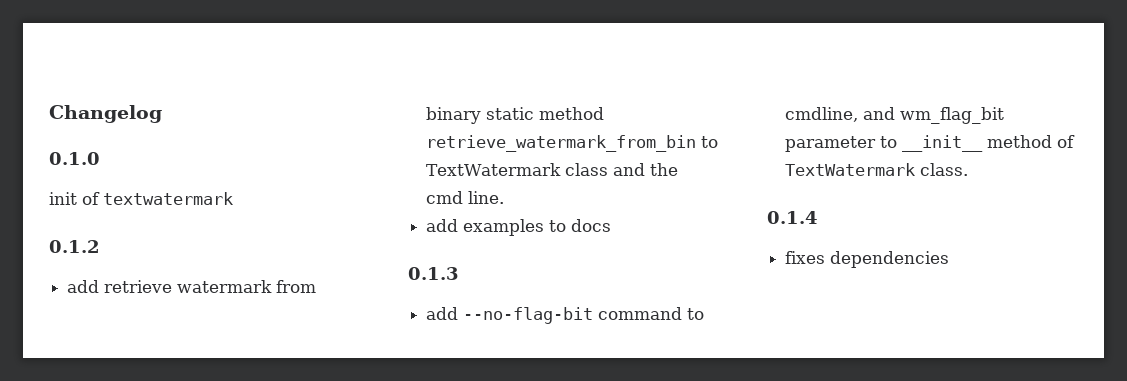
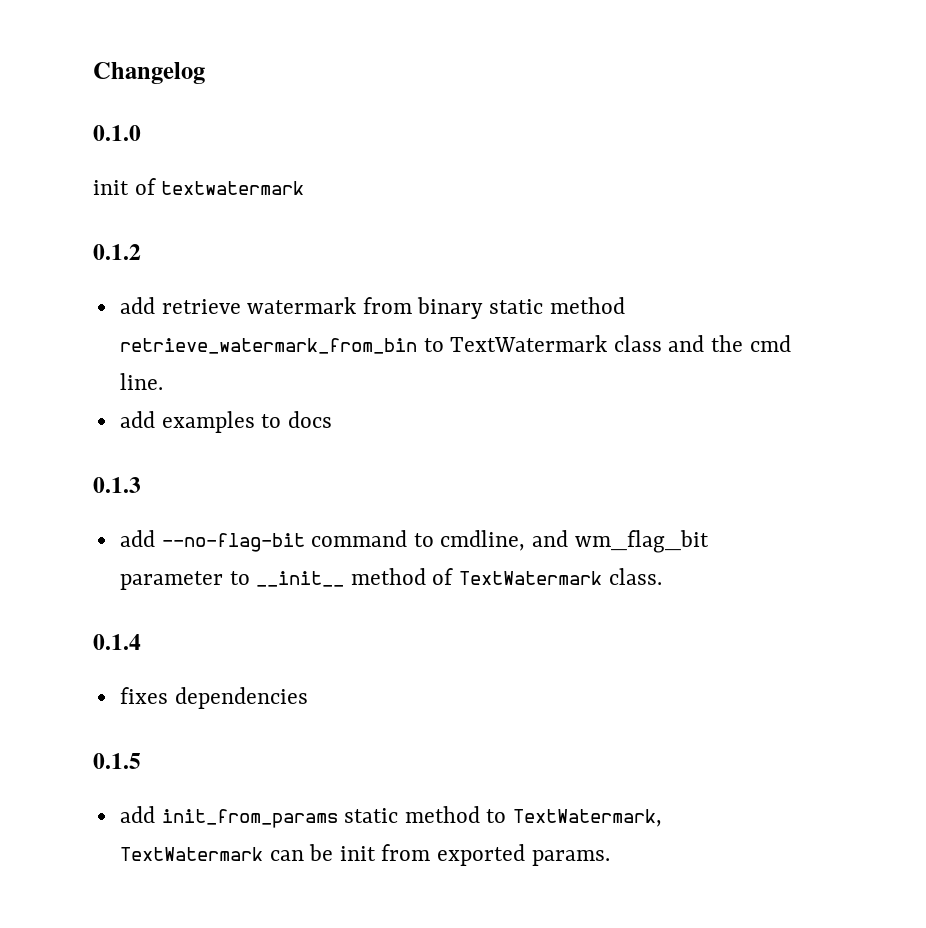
+ 0.1.5
+ add init_from_params static method to TextWatermark, TextWatermark can be init from exported params.

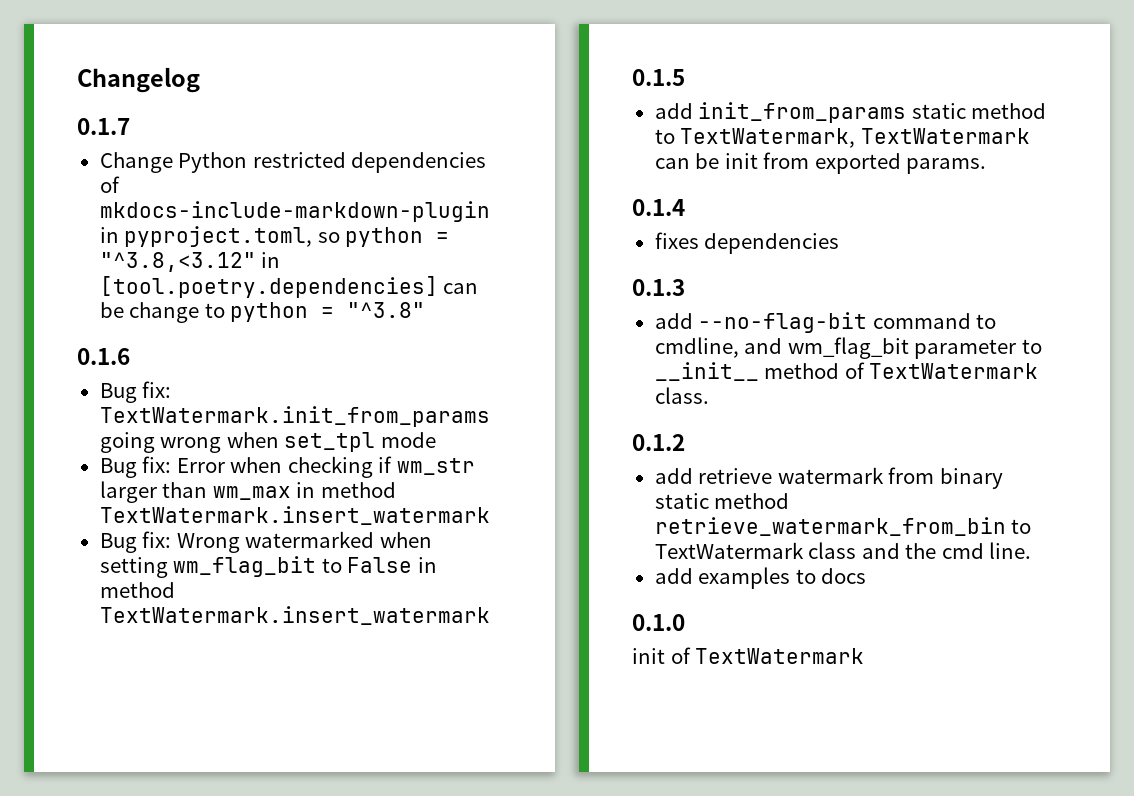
- 0.1.0
- init of textwatermark
+ 0.1.7
+ Change Python restricted dependencies of mkdocs-include-markdown-plugin in pyproject.toml, so python = "^3.8,<3.12" in [tool.poetry.dependencies] can be change to python = "^3.8"
+ 0.1.6
+ Bug fix: TextWatermark.init_from_params going wrong when set_tpl mode
+ Bug fix: Error when checking if wm_str larger than wm_max in method TextWatermark.insert_watermark
+ Bug fix: Wrong watermarked when setting wm_flag_bit to False in method TextWatermark.insert_watermark
+ 0.1.5
+ add init_from_params static method to TextWatermark, TextWatermark can be init from exported params.
+ 0.1.4
+ fixes dependencies
+ 0.1.3
+ add --no-flag-bit command to cmdline, and wm_flag_bit parameter to __init__ method of TextWatermark class.
- 0.1.3
- add --no-flag-bit command to cmdline, and wm_flag_bit parameter to __init__ method of TextWatermark class.
- 0.1.4
- fixes dependencies
- 0.1.5
- add init_from_params static method to TextWatermark, TextWatermark can be init from exported params.
+ 0.1.0
+ init of TextWatermark

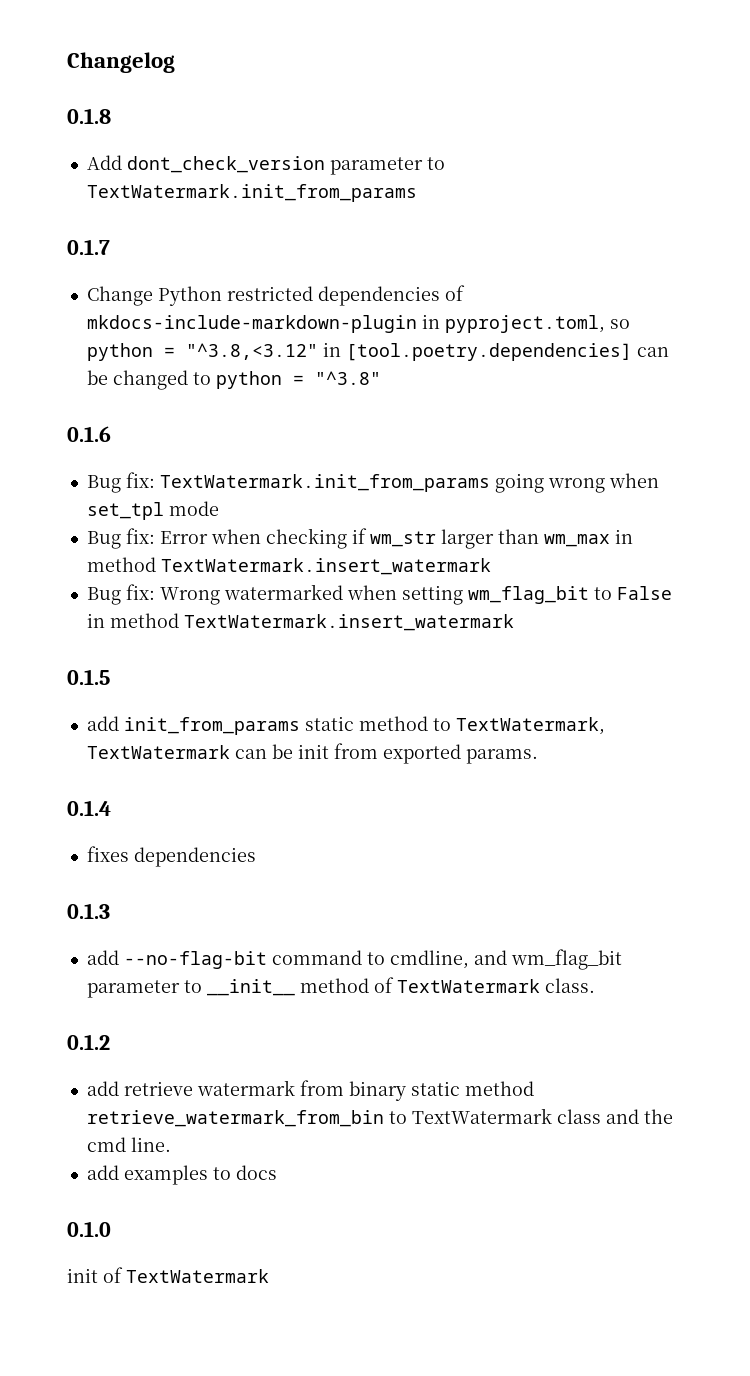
+ 0.1.8
+ Add dont_check_version parameter to TextWatermark.init_from_params
- Change Python restricted dependencies of mkdocs-include-markdown-plugin in pyproject.toml, so python = "^3.8,<3.12" in [tool.poetry.dependencies] can be change to python = "^3.8"
+ Change Python restricted dependencies of mkdocs-include-markdown-plugin in pyproject.toml, so python = "^3.8,<3.12" in [tool.poetry.dependencies] can be changed to python = "^3.8"

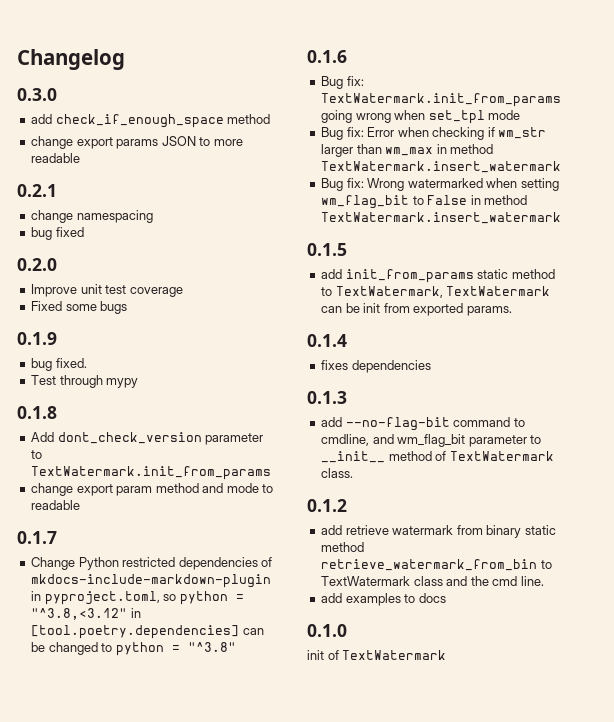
+ 0.3.0
+ add check_if_enough_space method
+ change export params JSON to more readable
+ 0.2.1
+ change namespacing
+ bug fixed
+ 0.2.0
+ Improve unit test coverage
+ Fixed some bugs
+ 0.1.9
+ bug fixed.
+ Test through mypy
+ change export param method and mode to readable

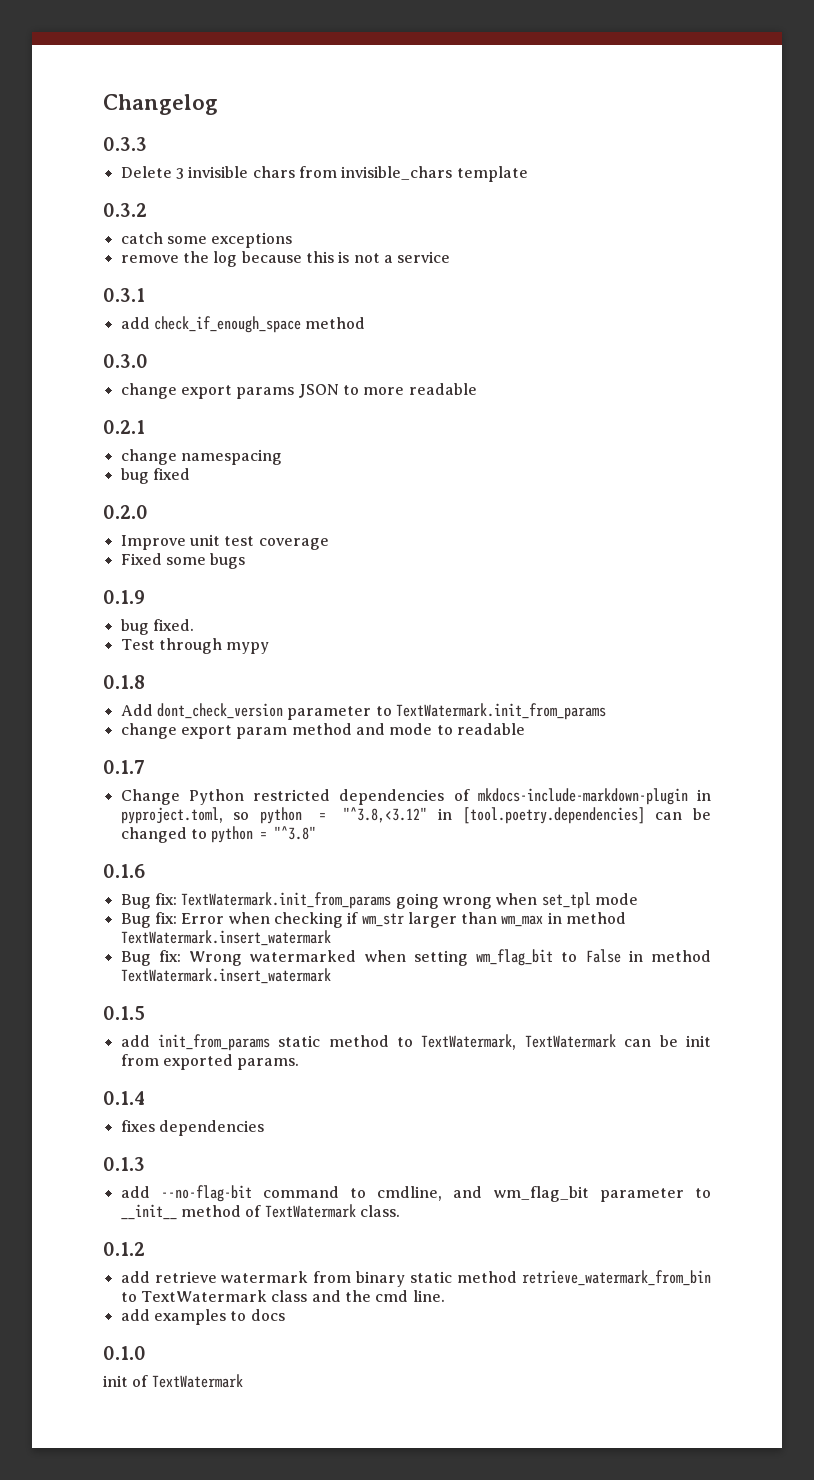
- 0.3.0
+ 0.3.3
+ Delete 3 invisible chars from invisible_chars template
+ 0.3.2
+ catch some exceptions
+ remove the log because this is not a service
+ 0.3.1
+ 0.3.0

